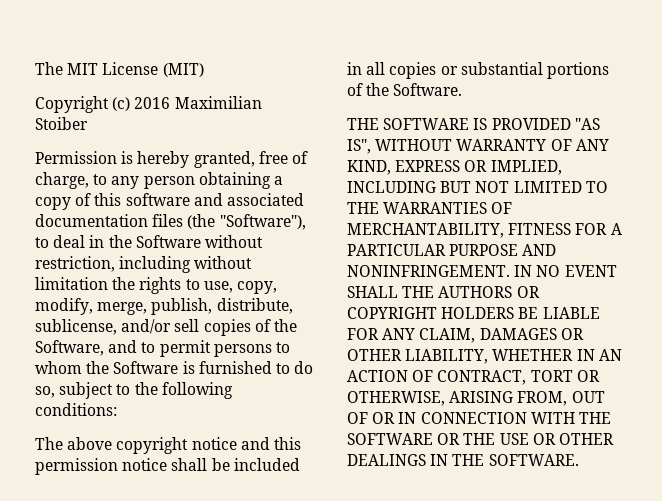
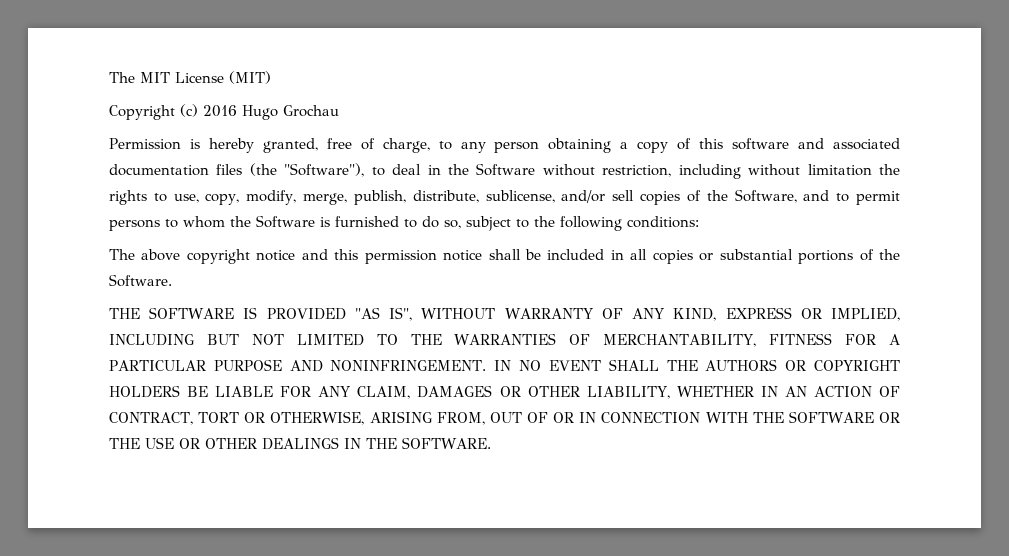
- Copyright (c) 2016 Maximilian Stoiber
+ Copyright (c) 2016 Hugo Grochau

